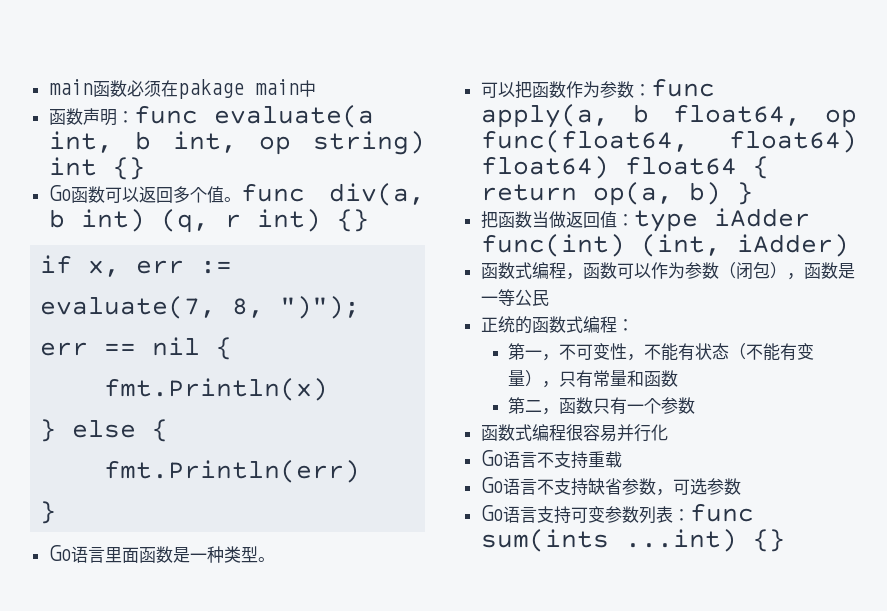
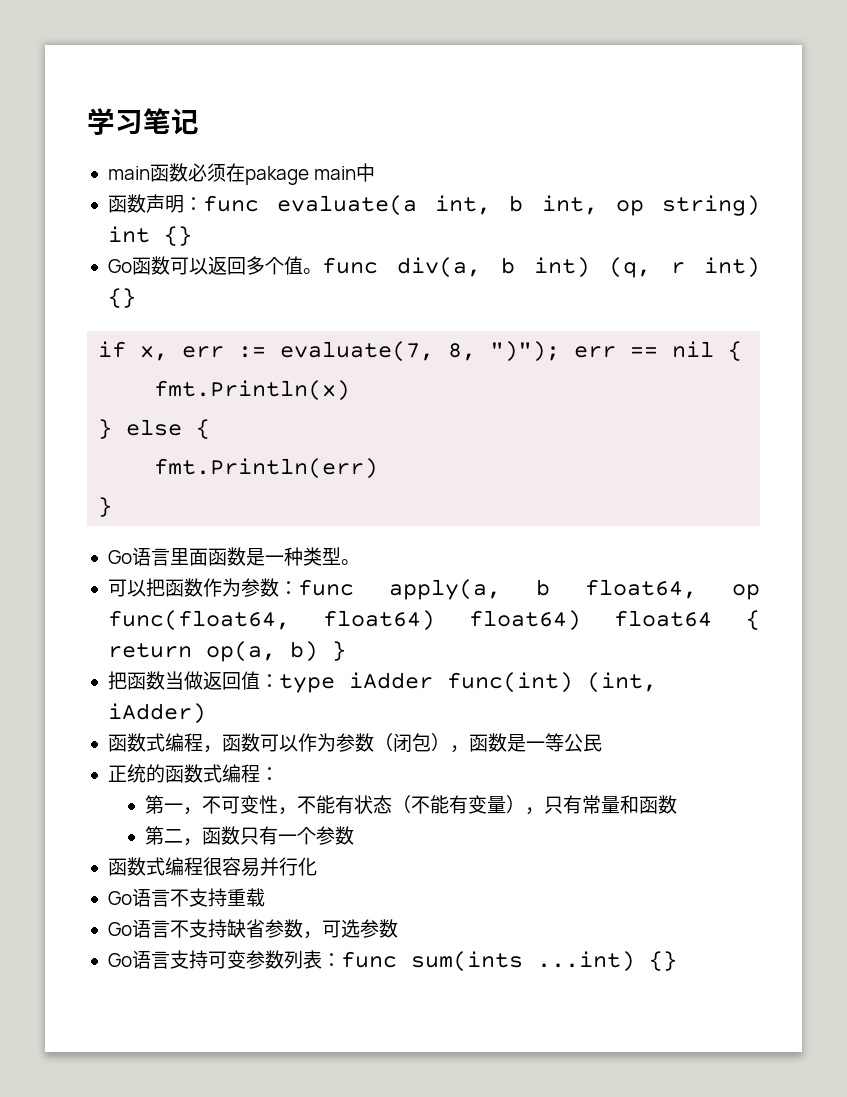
+ 学习笔记

